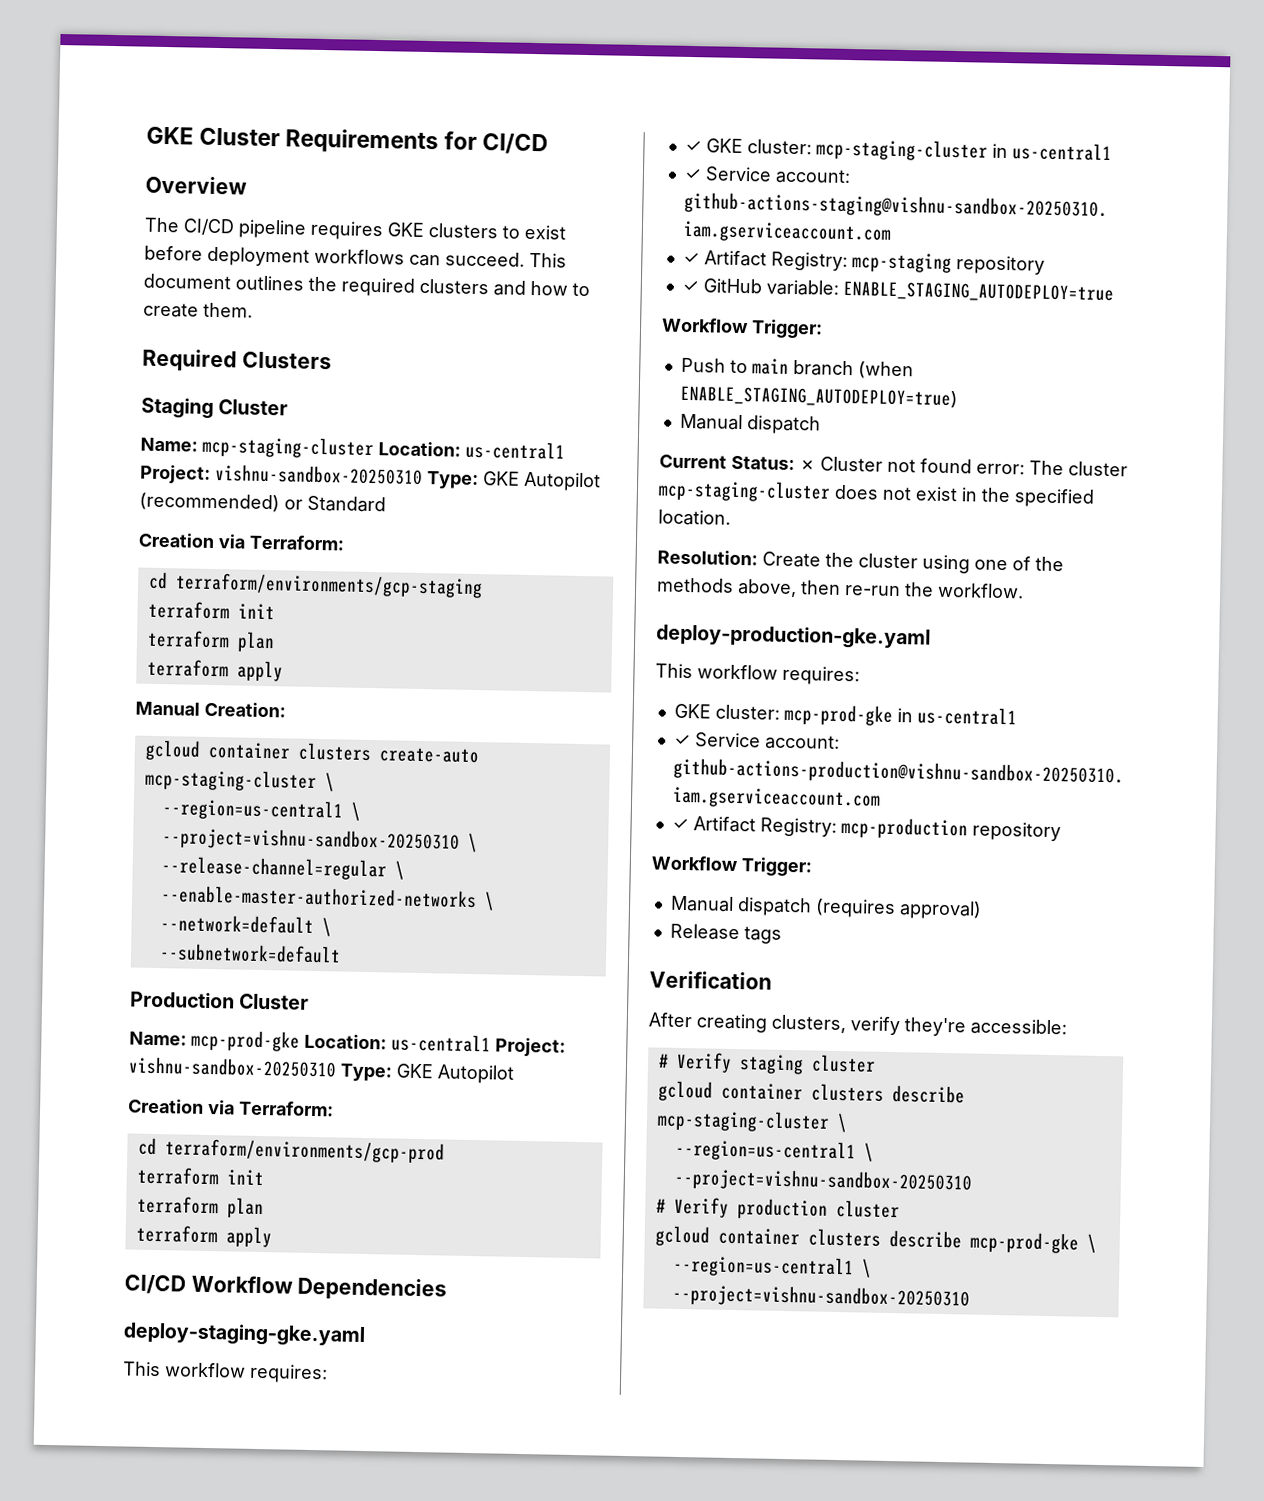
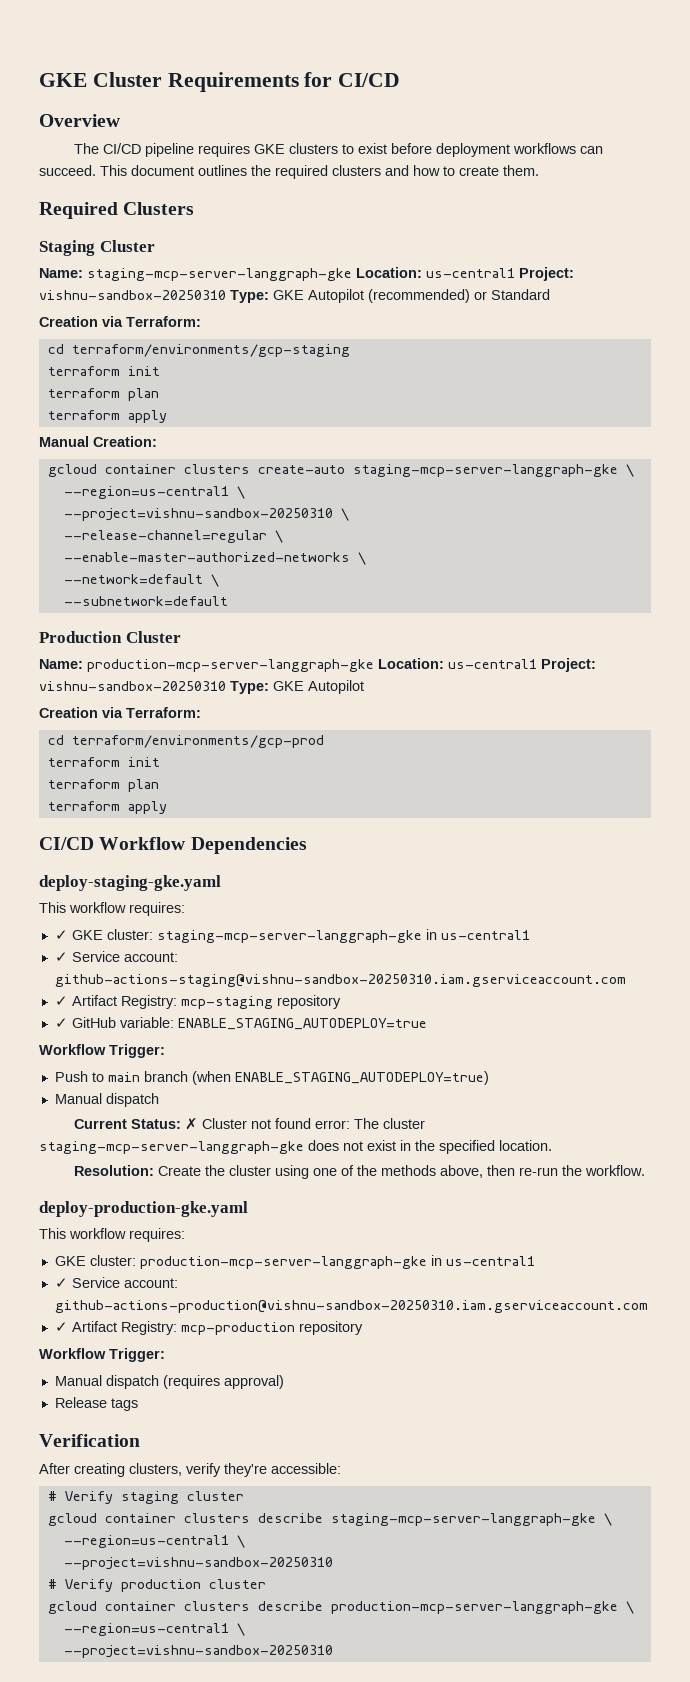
- Name: mcp-staging-cluster Location: us-central1 Project: vishnu-sandbox-20250310 Type: GKE Autopilot (recommended) or Standard
+ Name: staging-mcp-server-langgraph-gke Location: us-central1 Project: vishnu-sandbox-20250310 Type: GKE Autopilot (recommended) or Standard
- gcloud container clusters create-auto mcp-staging-cluster \
+ gcloud container clusters create-auto staging-mcp-server-langgraph-gke \
- Name: mcp-prod-gke Location: us-central1 Project: vishnu-sandbox-20250310 Type: GKE Autopilot
+ Name: production-mcp-server-langgraph-gke Location: us-central1 Project: vishnu-sandbox-20250310 Type: GKE Autopilot
- ✓ GKE cluster: mcp-staging-cluster in us-central1
+ ✓ GKE cluster: staging-mcp-server-langgraph-gke in us-central1
- Current Status: ✗ Cluster not found error: The cluster mcp-staging-cluster does not exist in the specified location.
+ Current Status: ✗ Cluster not found error: The cluster staging-mcp-server-langgraph-gke does not exist in the specified location.
- GKE cluster: mcp-prod-gke in us-central1
+ GKE cluster: production-mcp-server-langgraph-gke in us-central1
- gcloud container clusters describe mcp-staging-cluster \
+ gcloud container clusters describe staging-mcp-server-langgraph-gke \
- gcloud container clusters describe mcp-prod-gke \
+ gcloud container clusters describe production-mcp-server-langgraph-gke \

